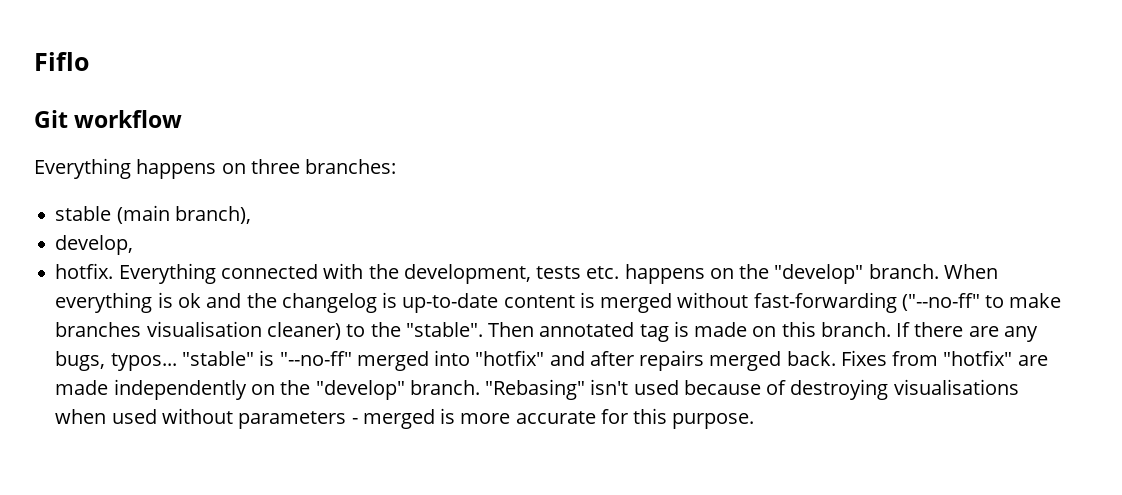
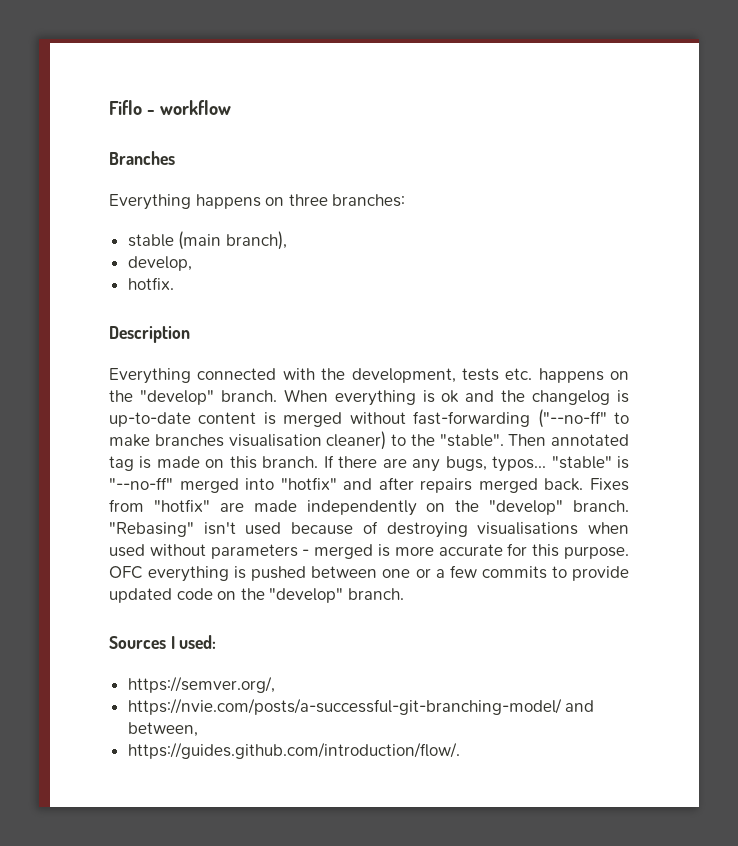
- Fiflo
- Git workflow
+ Fiflo - workflow
+ Branches
- hotfix. Everything connected with the development, tests etc. happens on the "develop" branch.
+ hotfix.
+ Description
+ Everything connected with the development, tests etc. happens on the "develop" branch.
+ OFC everything is pushed between one or a few commits to provide updated code on the "develop" branch.
+ Sources I used:
+ https://semver.org/,
+ https://nvie.com/posts/a-successful-git-branching-model/ and between,
+ https://guides.github.com/introduction/flow/.

